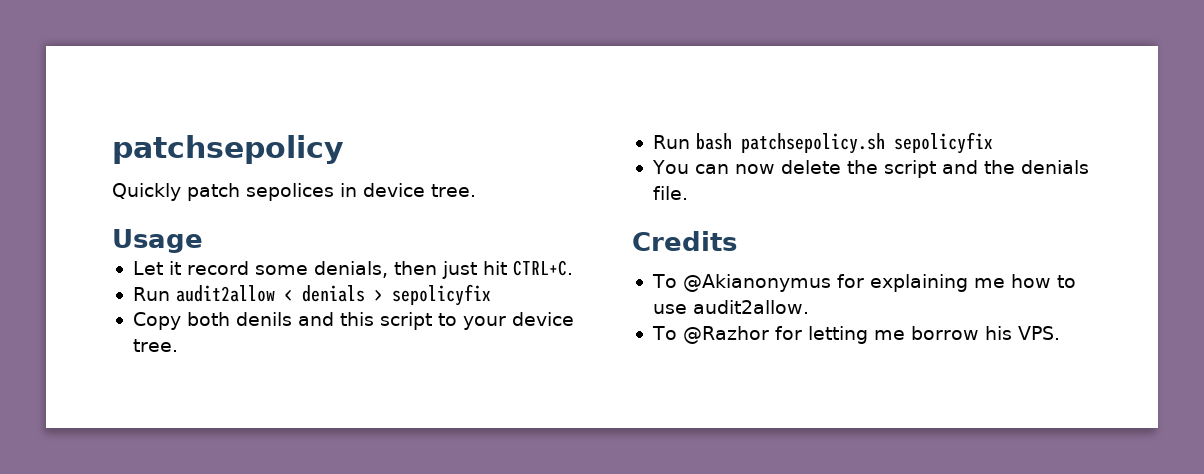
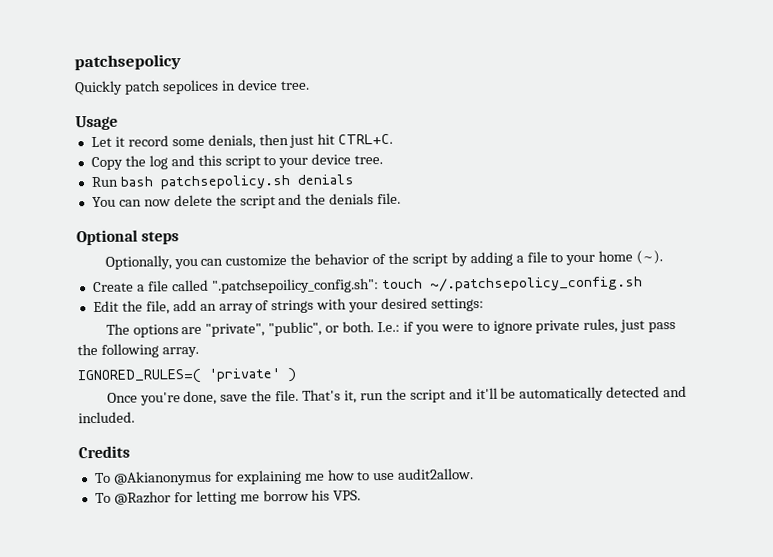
- Run audit2allow < denials > sepolicyfix
- Copy both denils and this script to your device tree.
+ Copy the log and this script to your device tree.
- Run bash patchsepolicy.sh sepolicyfix
+ Run bash patchsepolicy.sh denials
+ Optional steps
+ Optionally, you can customize the behavior of the script by adding a file to your home (~).
+ Create a file called ".patchsepoilicy_config.sh": touch ~/.patchsepolicy_config.sh
+ Edit the file, add an array of strings with your desired settings:
+ The options are "private", "public", or both. I.e.: if you were to ignore private rules, just pass the following array.
+ IGNORED_RULES=( 'private' )
+ Once you're done, save the file. That's it, run the script and it'll be automatically detected and included.

